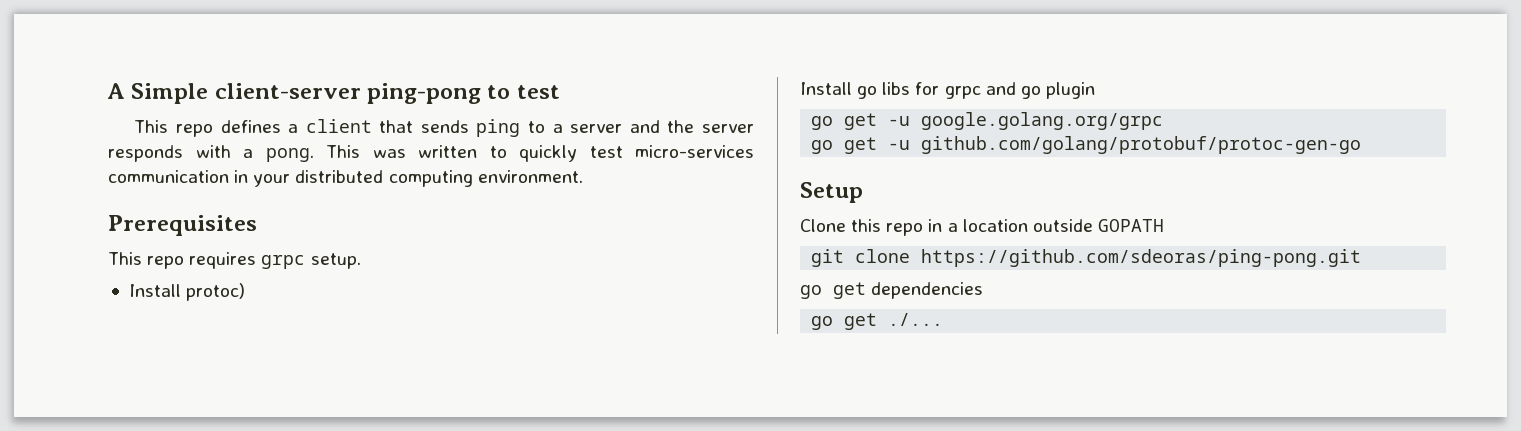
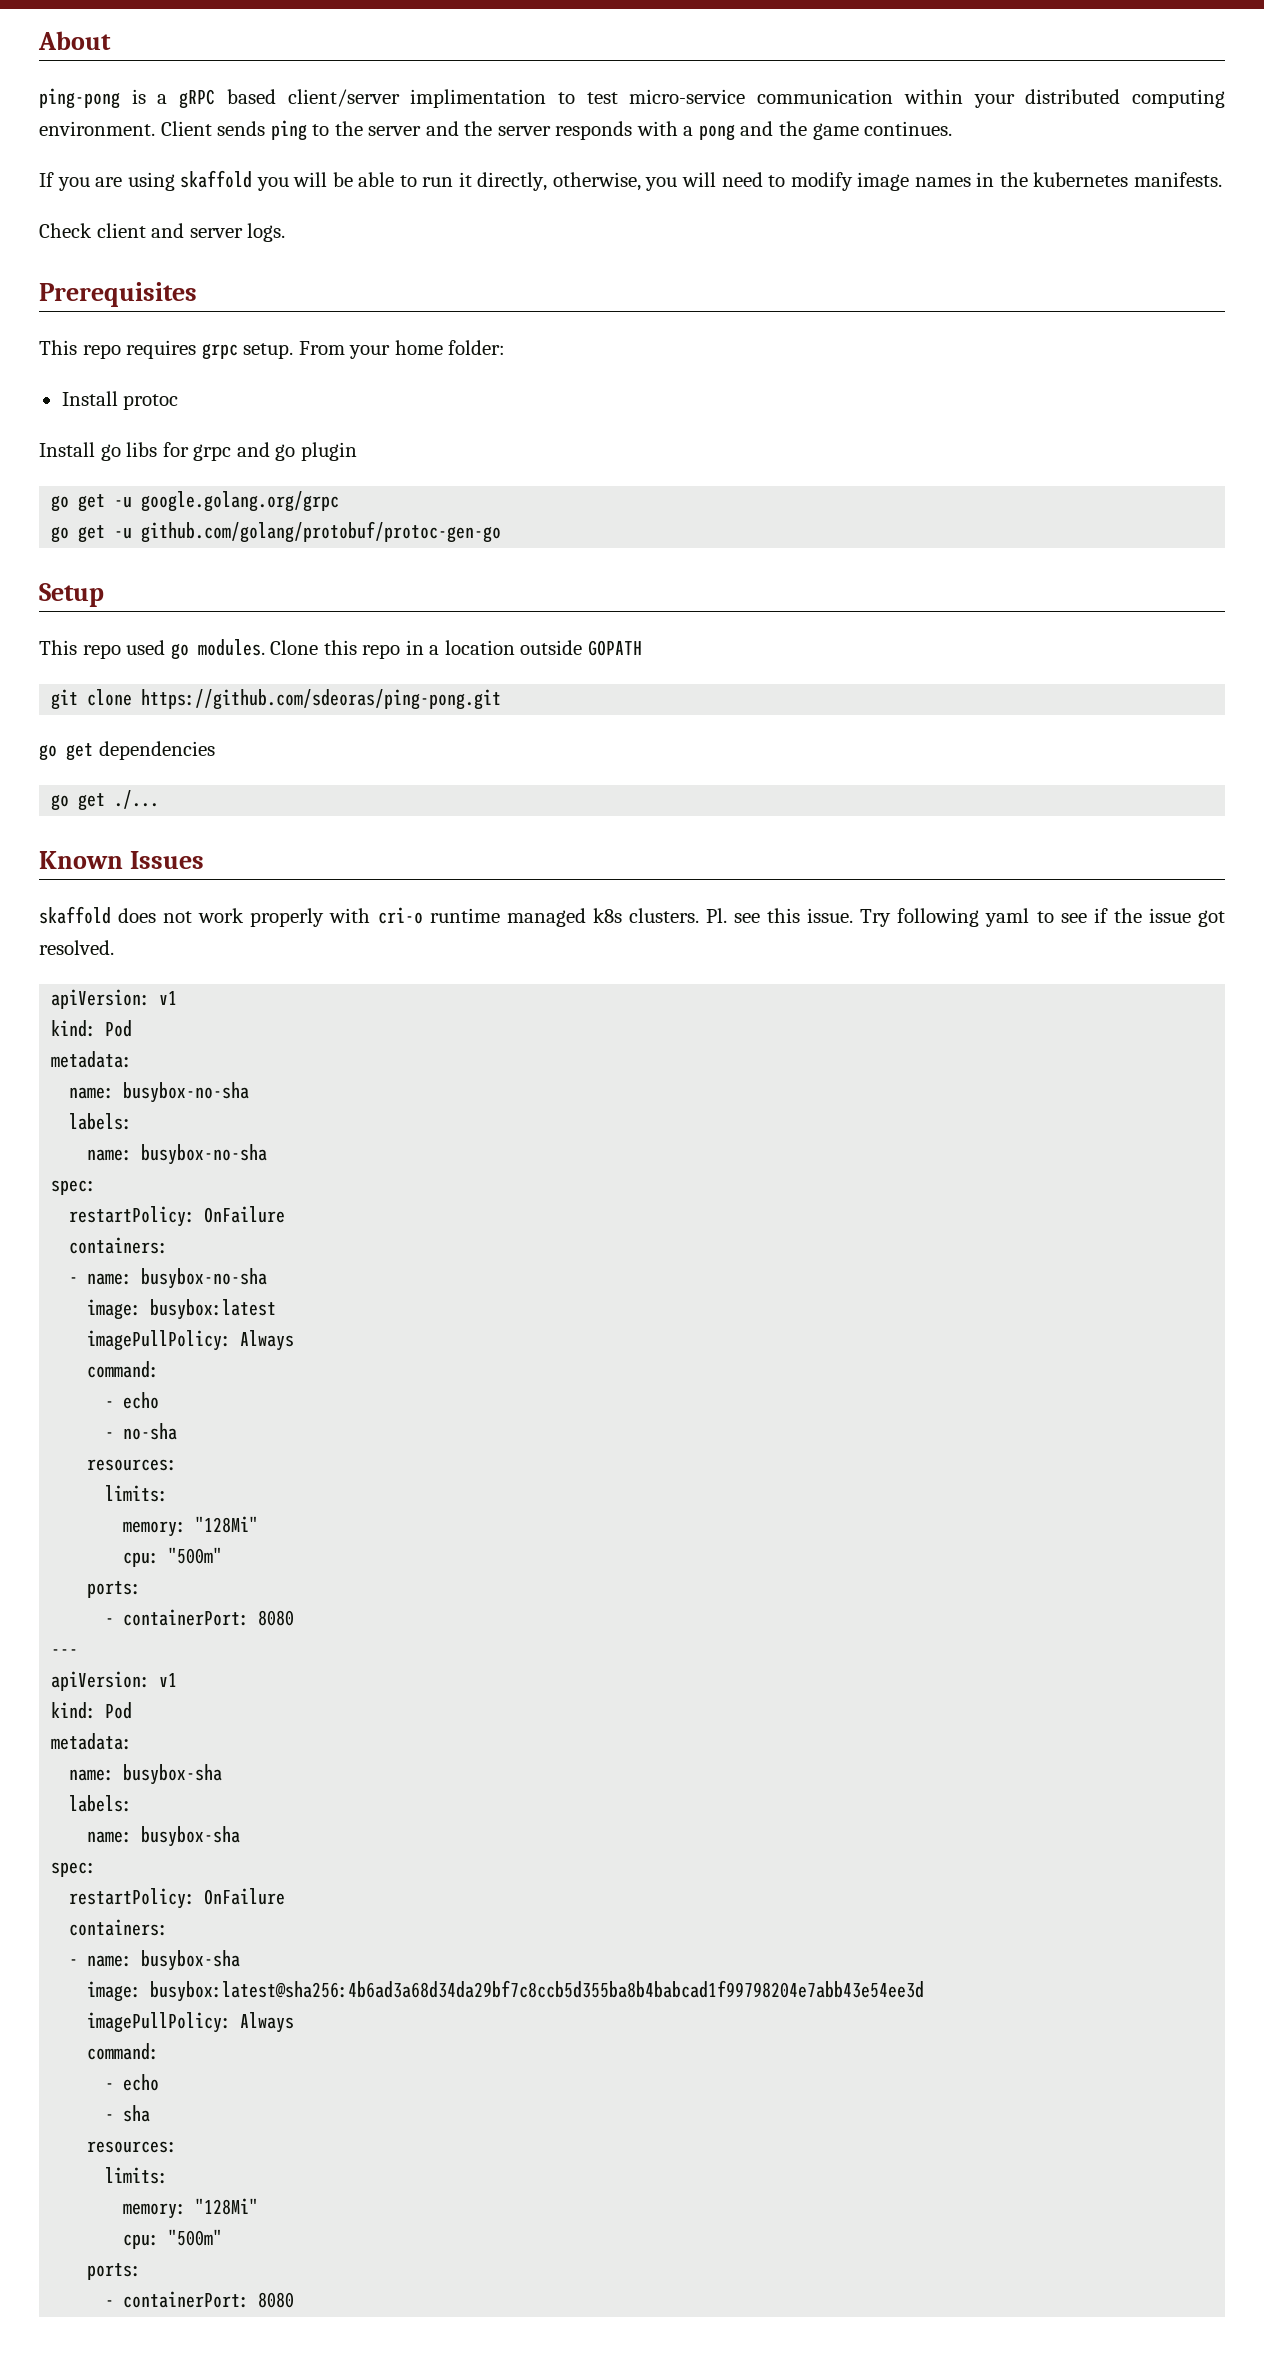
- A Simple client-server ping-pong to test
- This repo defines a client that sends ping to a server and the server responds with a pong. This was written to quickly test micro-services communication in your distributed computing environment.
+ About
+ ping-pong is a gRPC based client/server implimentation to test micro-service communication within your distributed computing environment. Client sends ping to the server and the server responds with a pong and the game continues.
+ If you are using skaffold you will be able to run it directly, otherwise, you will need to modify image names in the kubernetes manifests.
+ Check client and server logs.
- This repo requires grpc setup.
- Install protoc)
+ This repo requires grpc setup. From your home folder:
+ Install protoc
+ This repo used go modules.
+ Known Issues
+ skaffold does not work properly with cri-o runtime managed k8s clusters. Pl. see this issue. Try following yaml to see if the issue got resolved.
+ apiVersion: v1
+ kind: Pod
+ metadata:
+ name: busybox-no-sha
+ labels:
+ name: busybox-no-sha
+ spec:
+ restartPolicy: OnFailure
+ containers:
+ - name: busybox-no-sha
+ image: busybox:latest
+ imagePullPolicy: Always
+ command:
+ - echo
+ - no-sha
+ resources:
+ limits:
+ memory: "128Mi"
+ cpu: "500m"
+ ports:
+ - containerPort: 8080
+ ---
+ apiVersion: v1
+ kind: Pod
+ metadata:
+ name: busybox-sha
+ labels:
+ name: busybox-sha
+ spec:
+ restartPolicy: OnFailure
+ containers:
+ - name: busybox-sha
+ image: busybox:latest@sha256:4b6ad3a68d34da29bf7c8ccb5d355ba8b4babcad1f99798204e7abb43e54ee3d
+ imagePullPolicy: Always
+ command:
+ - echo
+ - sha
+ resources:
+ limits:
+ memory: "128Mi"
+ cpu: "500m"
+ ports:
+ - containerPort: 8080

